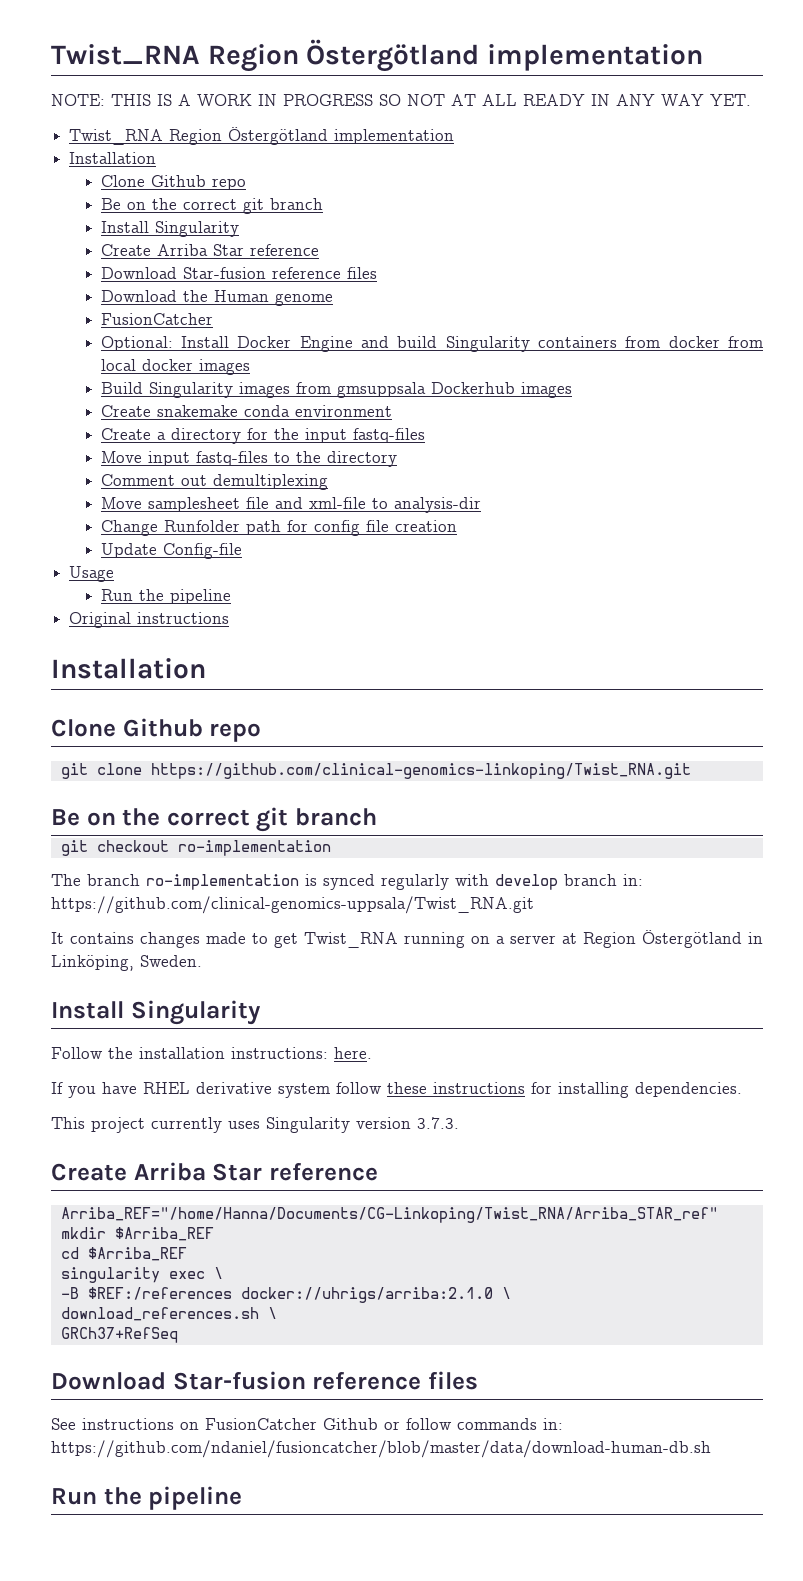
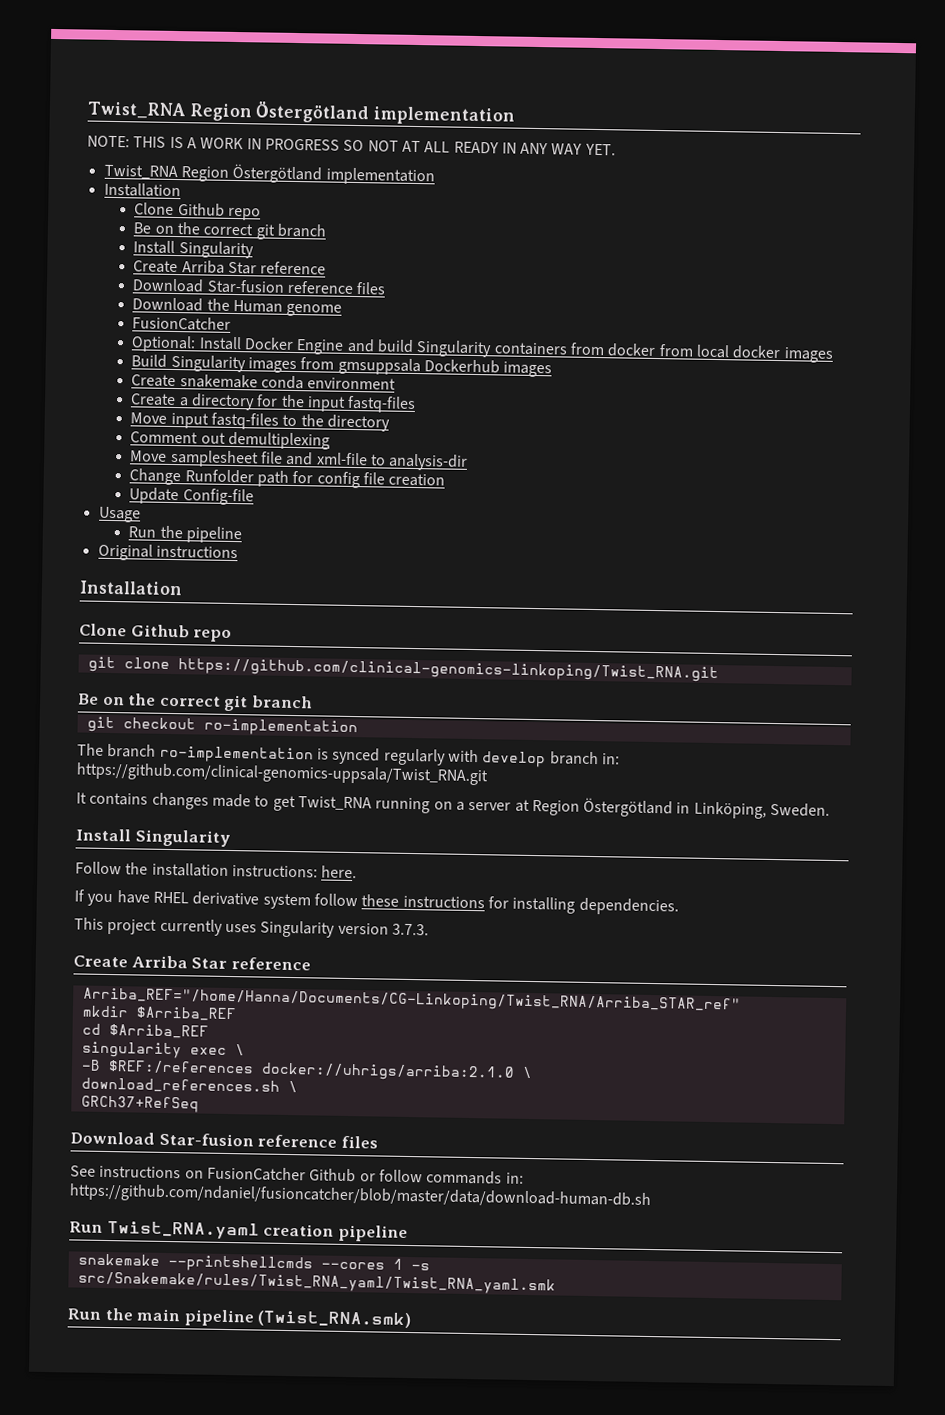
  See instructions on FusionCatcher Github or follow commands in: https://github.com/ndaniel/fusioncatcher/blob/master/data/download-human-db.sh
- Run the pipeline
+ Run Twist_RNA.yaml creation pipeline
+ snakemake --printshellcmds --cores 1 -s src/Snakemake/rules/Twist_RNA_yaml/Twist_RNA_yaml.smk
+ Run the main pipeline (Twist_RNA.smk)

